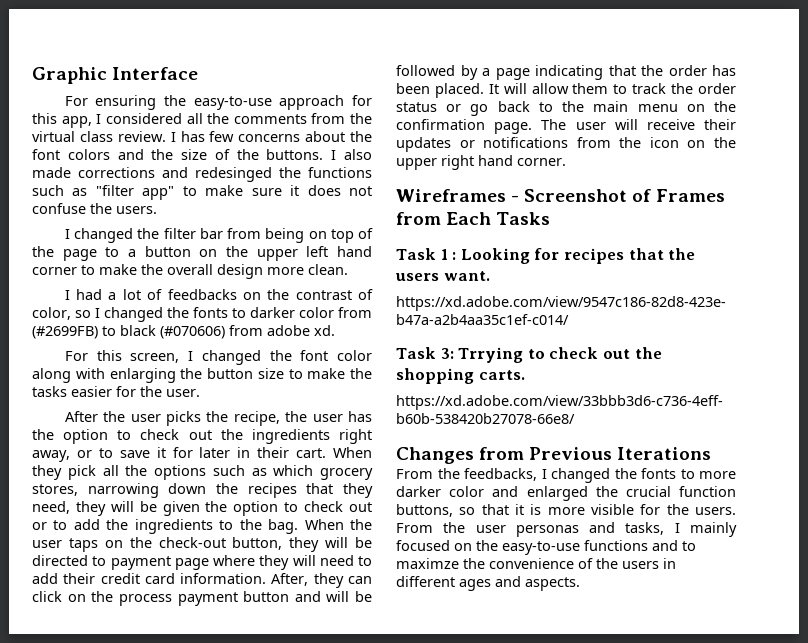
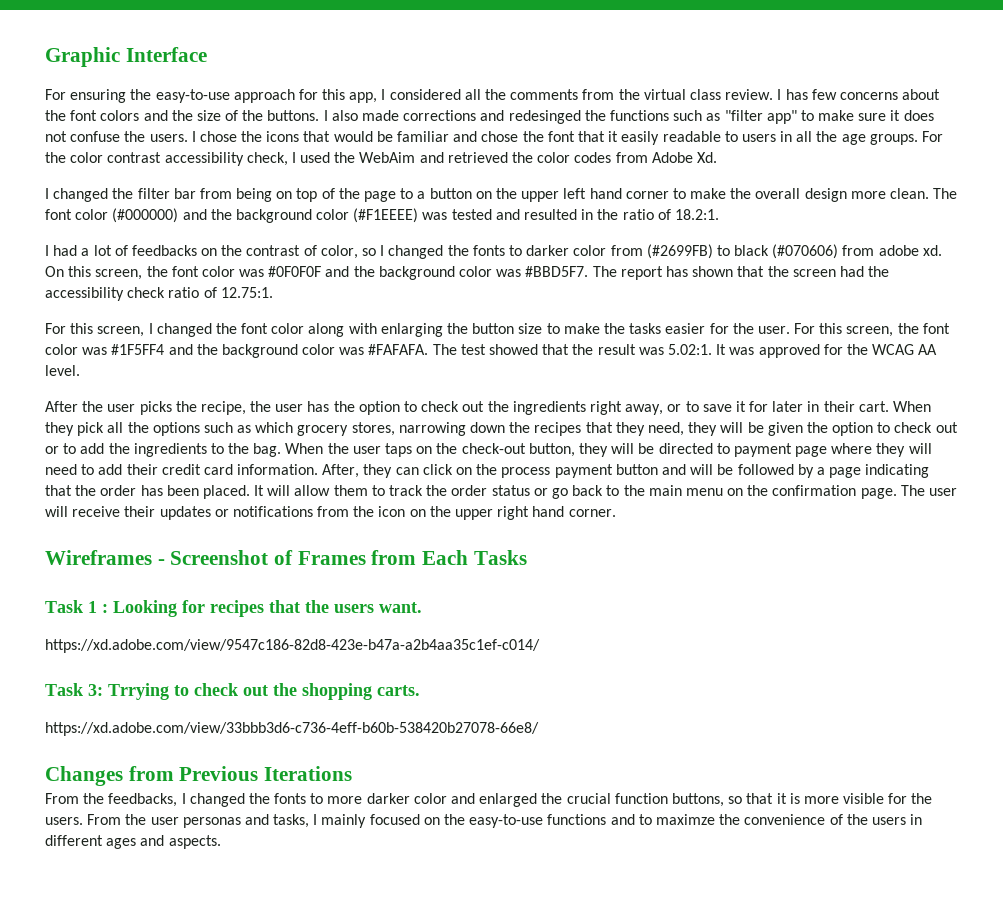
+ I chose the icons that would be familiar and chose the font that it easily readable to users in all the age groups. For the color contrast accessibility check, I used the WebAim and retrieved the color codes from Adobe Xd.
+ The font color (#000000) and the background color (#F1EEEE) was tested and resulted in the ratio of 18.2:1.
+ On this screen, the font color was #0F0F0F and the background color was #BBD5F7. The report has shown that the screen had the accessibility check ratio of 12.75:1.
+ For this screen, the font color was #1F5FF4 and the background color was #FAFAFA. The test showed that the result was 5.02:1. It was approved for the WCAG AA level.

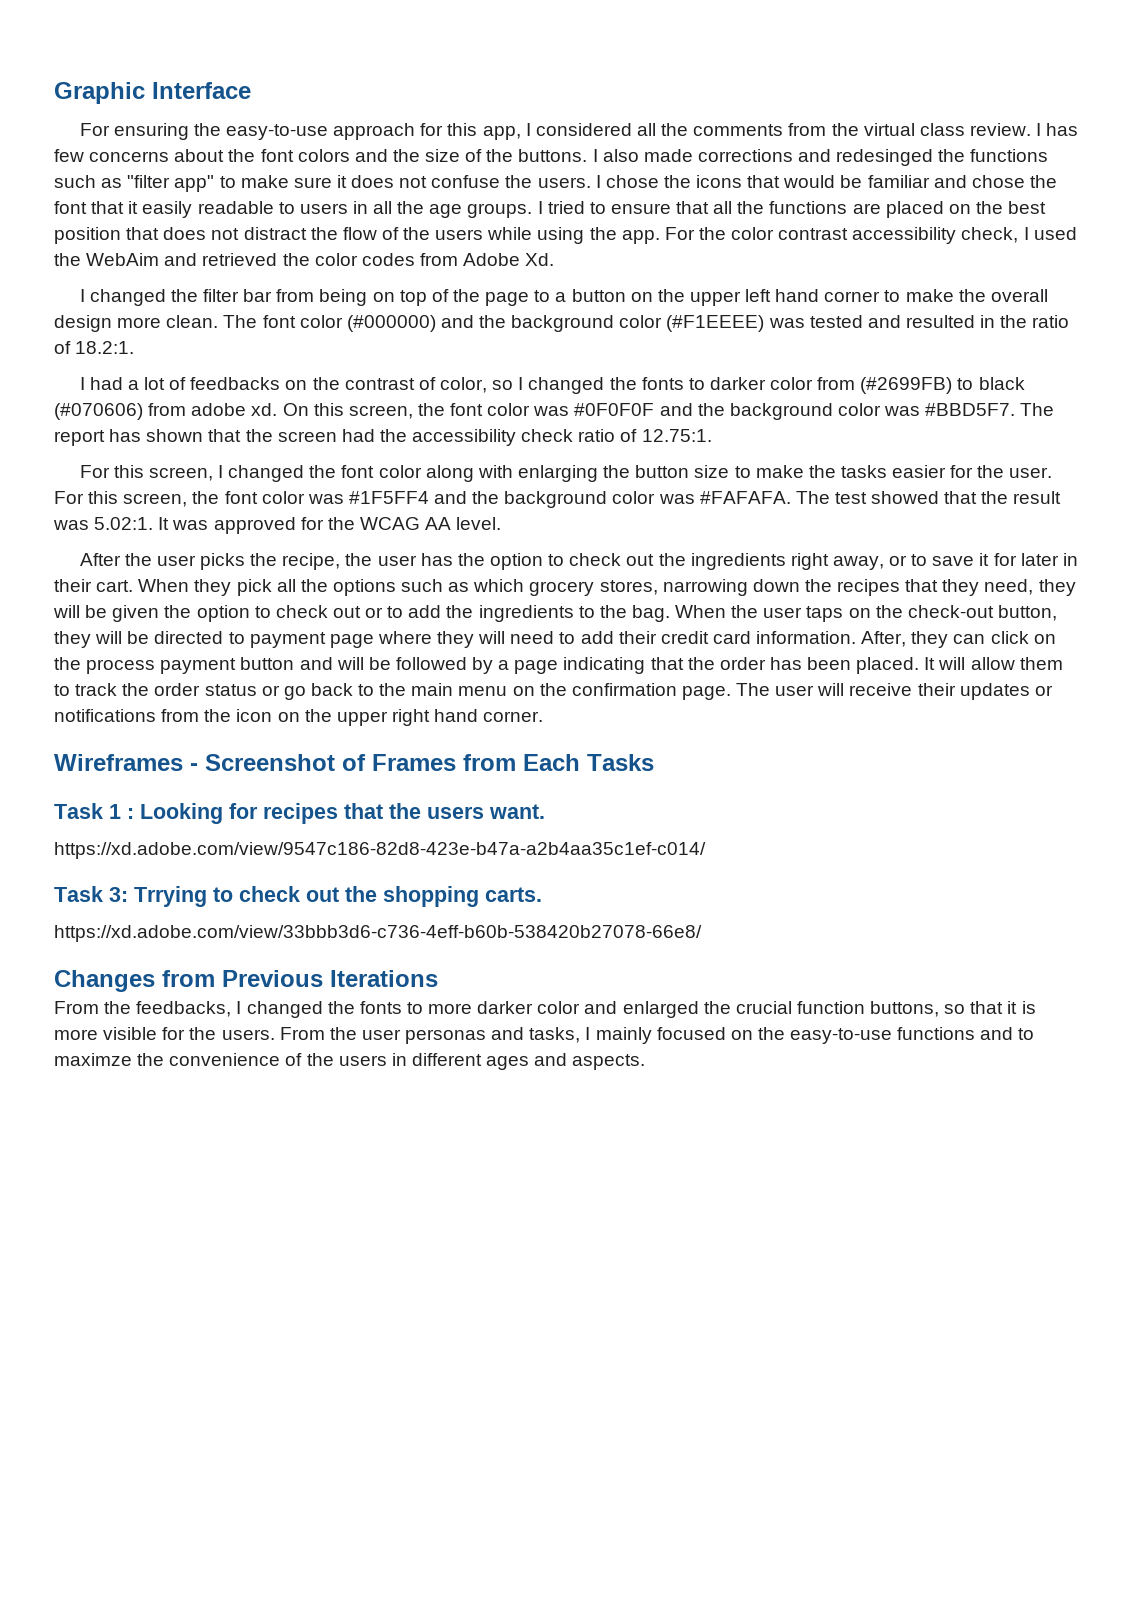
+ I tried to ensure that all the functions are placed on the best position that does not distract the flow of the users while using the app.

